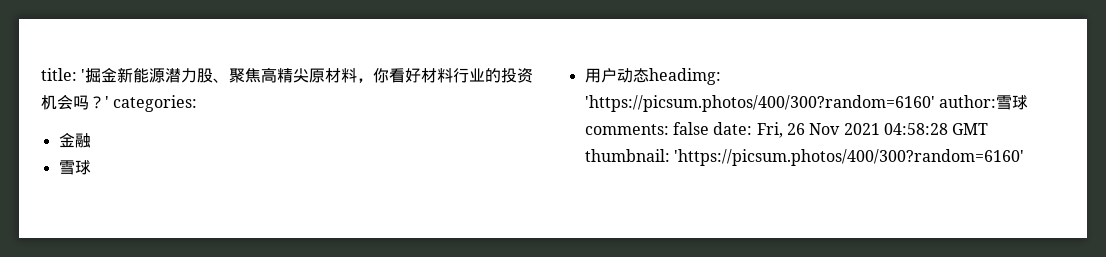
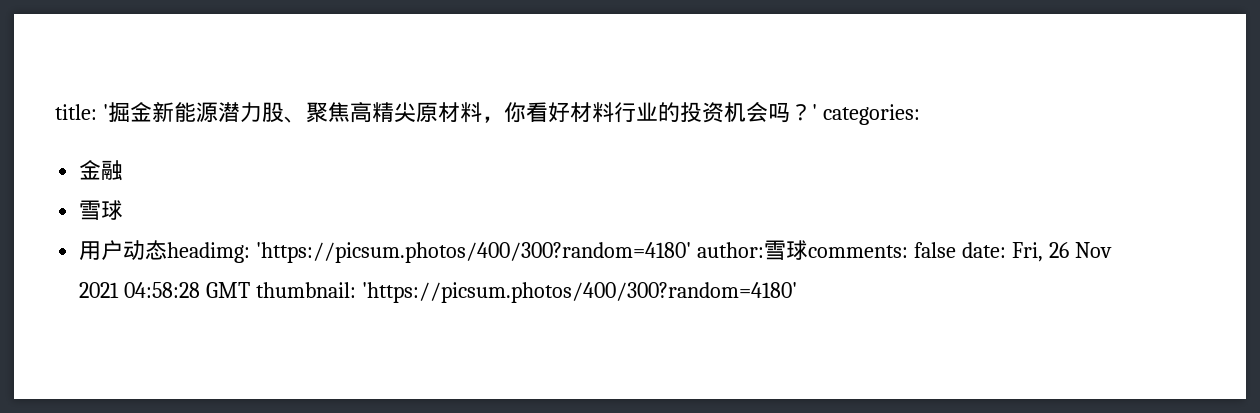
- 用户动态headimg: 'https://picsum.photos/400/300?random=6160' author:雪球comments: false date: Fri, 26 Nov 2021 04:58:28 GMT thumbnail: 'https://picsum.photos/400/300?random=6160'
+ 用户动态headimg: 'https://picsum.photos/400/300?random=4180' author:雪球comments: false date: Fri, 26 Nov 2021 04:58:28 GMT thumbnail: 'https://picsum.photos/400/300?random=4180'

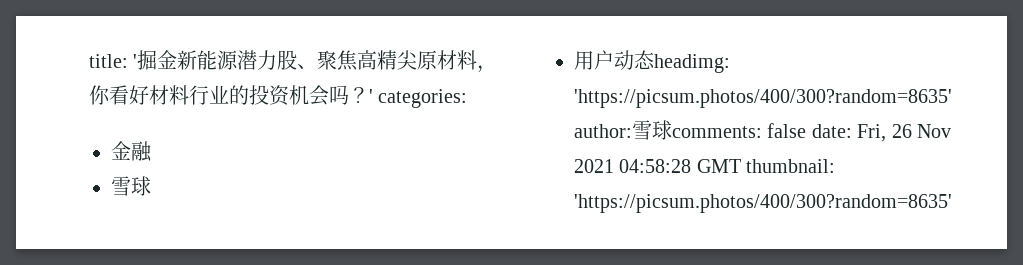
- 用户动态headimg: 'https://picsum.photos/400/300?random=4180' author:雪球comments: false date: Fri, 26 Nov 2021 04:58:28 GMT thumbnail: 'https://picsum.photos/400/300?random=4180'
+ 用户动态headimg: 'https://picsum.photos/400/300?random=8635' author:雪球comments: false date: Fri, 26 Nov 2021 04:58:28 GMT thumbnail: 'https://picsum.photos/400/300?random=8635'

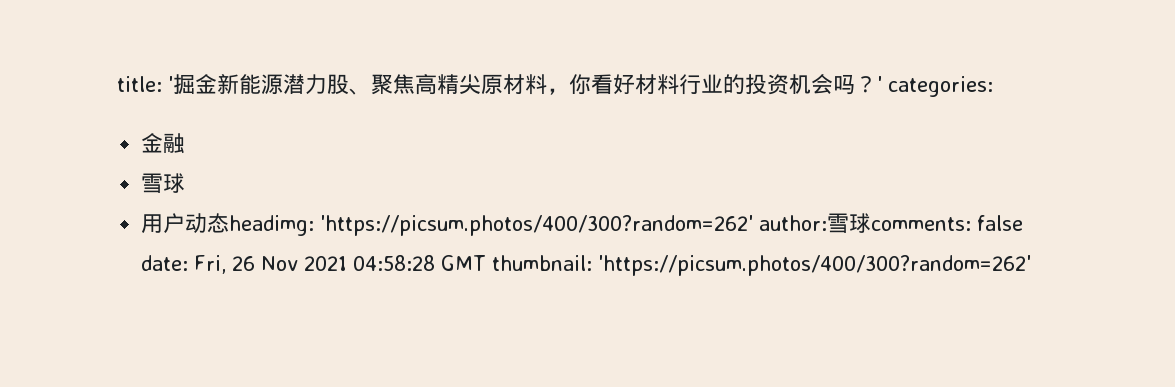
- 用户动态headimg: 'https://picsum.photos/400/300?random=8635' author:雪球comments: false date: Fri, 26 Nov 2021 04:58:28 GMT thumbnail: 'https://picsum.photos/400/300?random=8635'
+ 用户动态headimg: 'https://picsum.photos/400/300?random=262' author:雪球comments: false date: Fri, 26 Nov 2021 04:58:28 GMT thumbnail: 'https://picsum.photos/400/300?random=262'

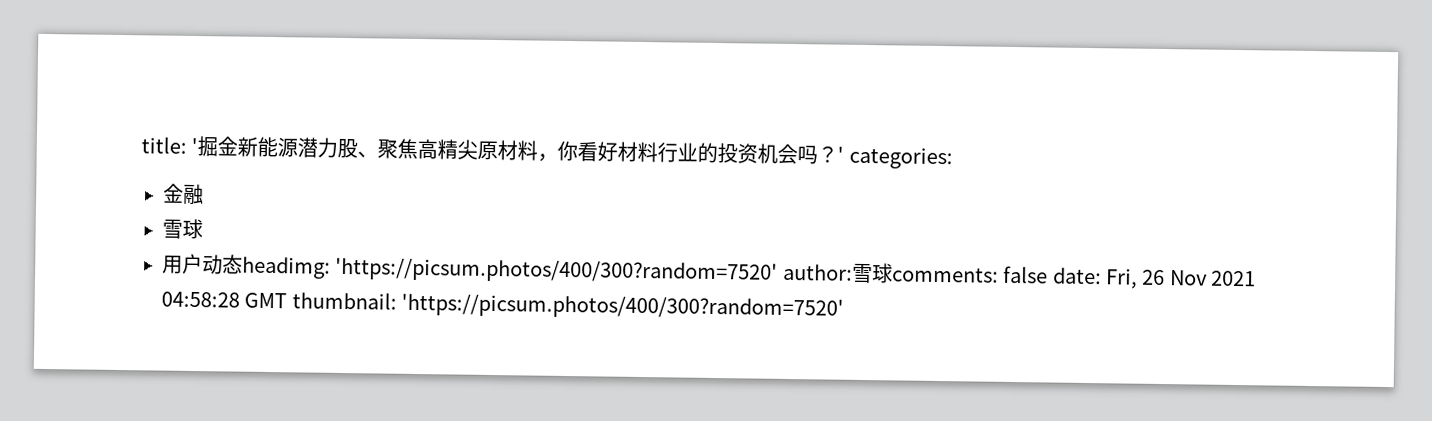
- 用户动态headimg: 'https://picsum.photos/400/300?random=262' author:雪球comments: false date: Fri, 26 Nov 2021 04:58:28 GMT thumbnail: 'https://picsum.photos/400/300?random=262'
+ 用户动态headimg: 'https://picsum.photos/400/300?random=7520' author:雪球comments: false date: Fri, 26 Nov 2021 04:58:28 GMT thumbnail: 'https://picsum.photos/400/300?random=7520'

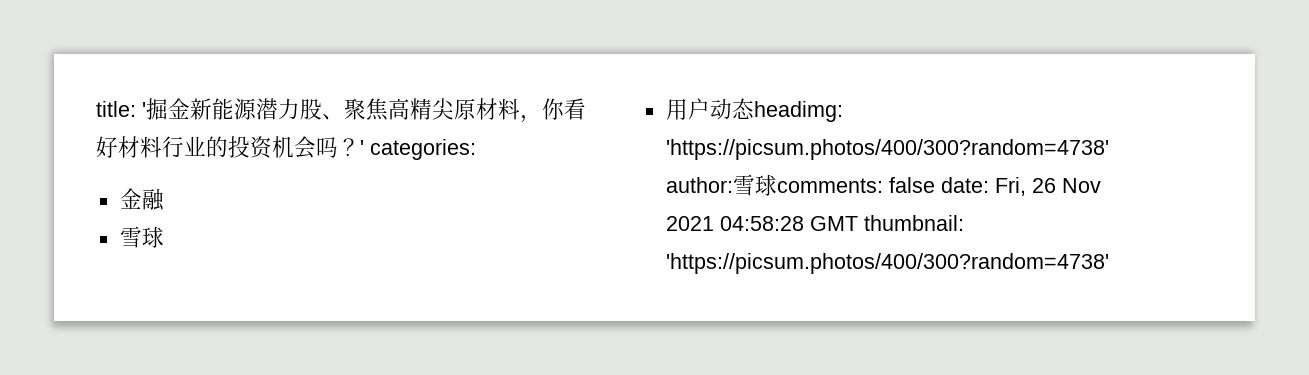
- 用户动态headimg: 'https://picsum.photos/400/300?random=7520' author:雪球comments: false date: Fri, 26 Nov 2021 04:58:28 GMT thumbnail: 'https://picsum.photos/400/300?random=7520'
+ 用户动态headimg: 'https://picsum.photos/400/300?random=4738' author:雪球comments: false date: Fri, 26 Nov 2021 04:58:28 GMT thumbnail: 'https://picsum.photos/400/300?random=4738'

